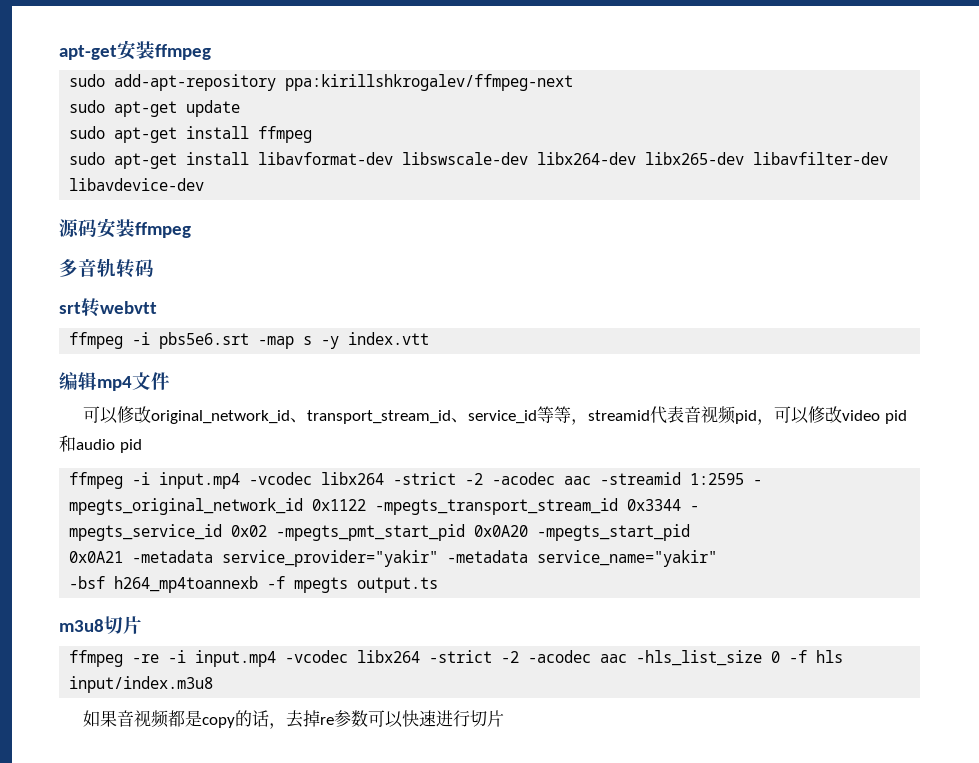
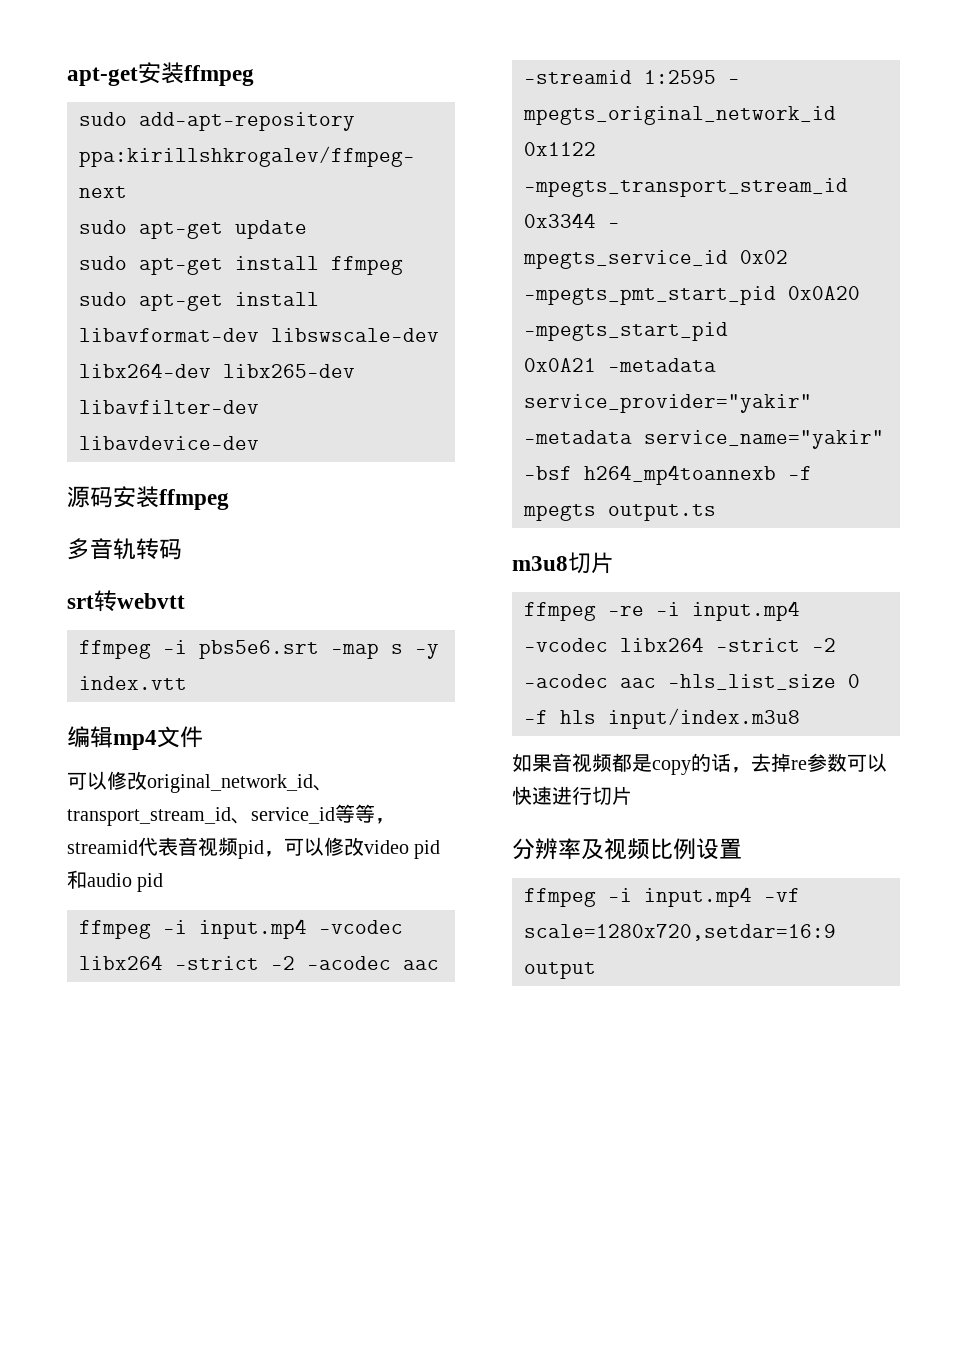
+ 分辨率及视频比例设置
+ ffmpeg -i input.mp4 -vf scale=1280x720,setdar=16:9 output

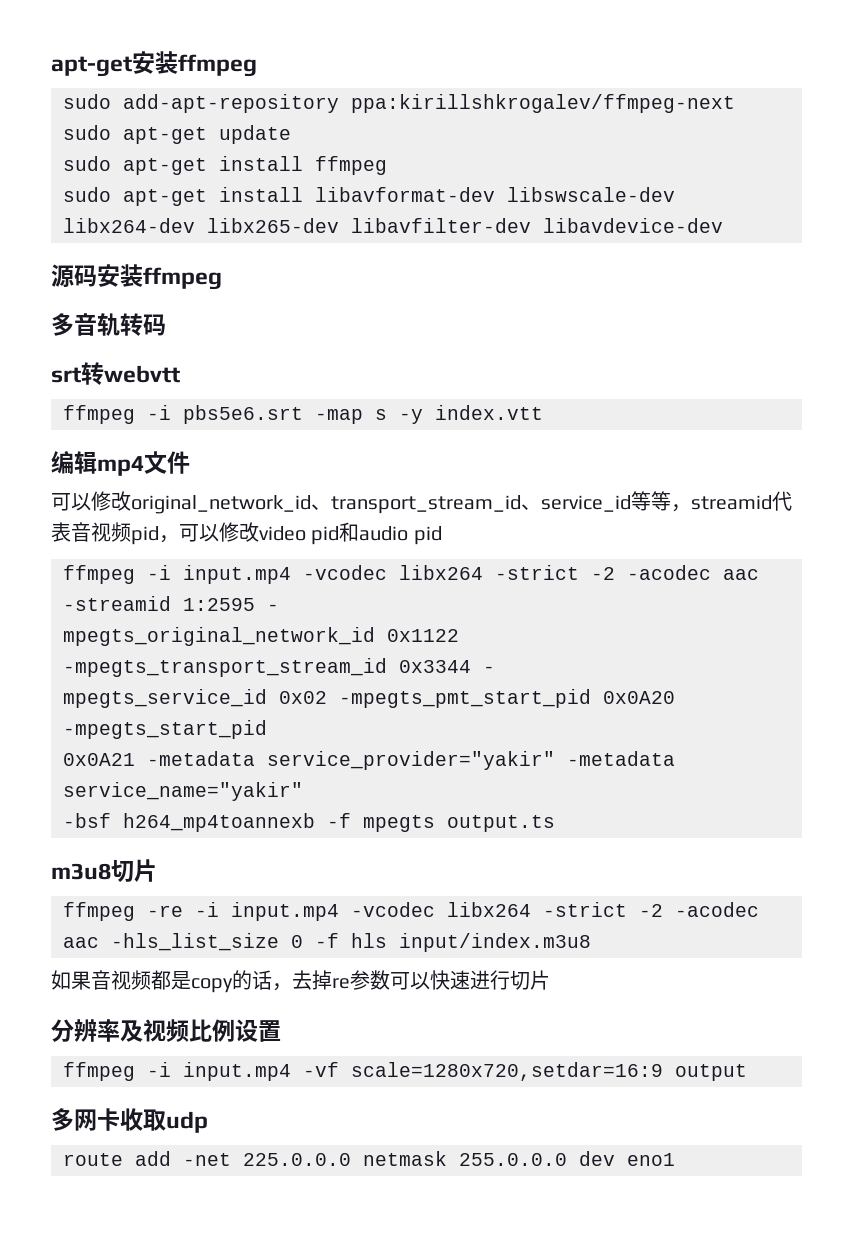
+ 多网卡收取udp
+ route add -net 225.0.0.0 netmask 255.0.0.0 dev eno1

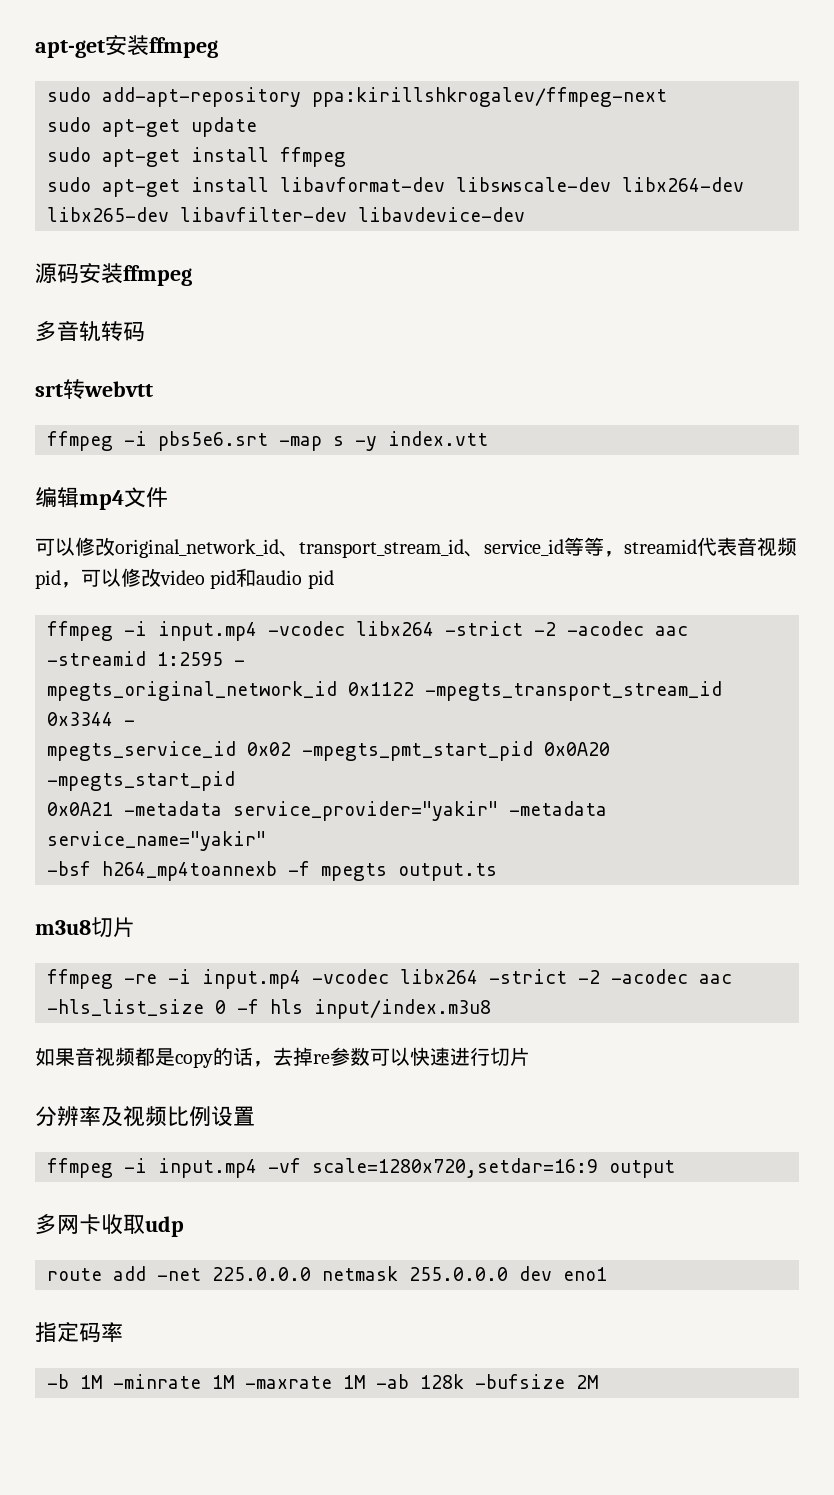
+ 指定码率
+ -b 1M -minrate 1M -maxrate 1M -ab 128k -bufsize 2M

